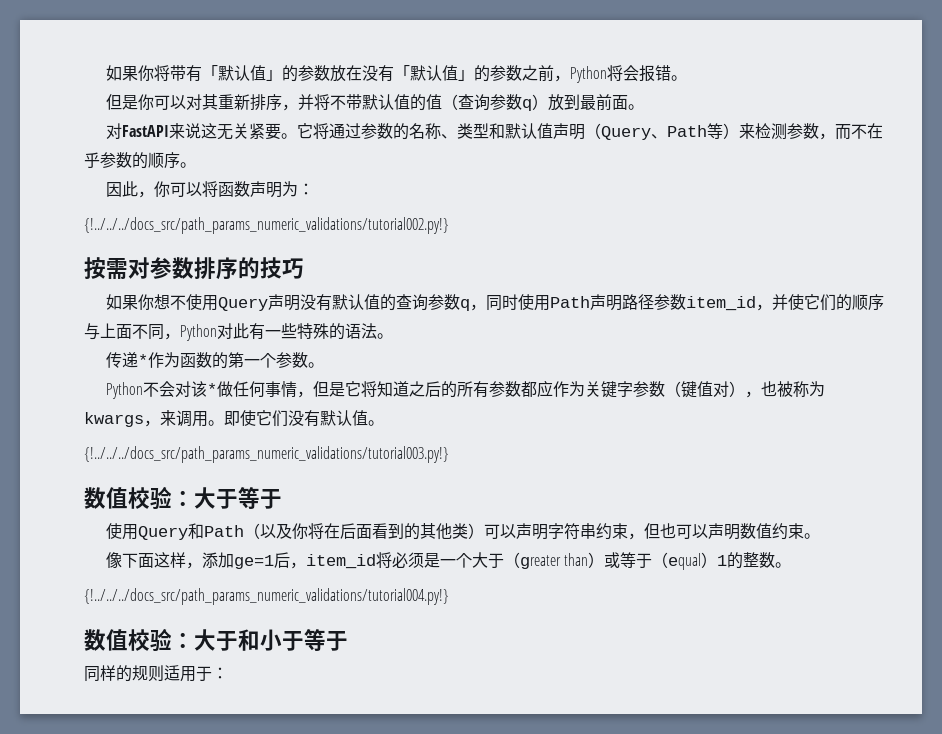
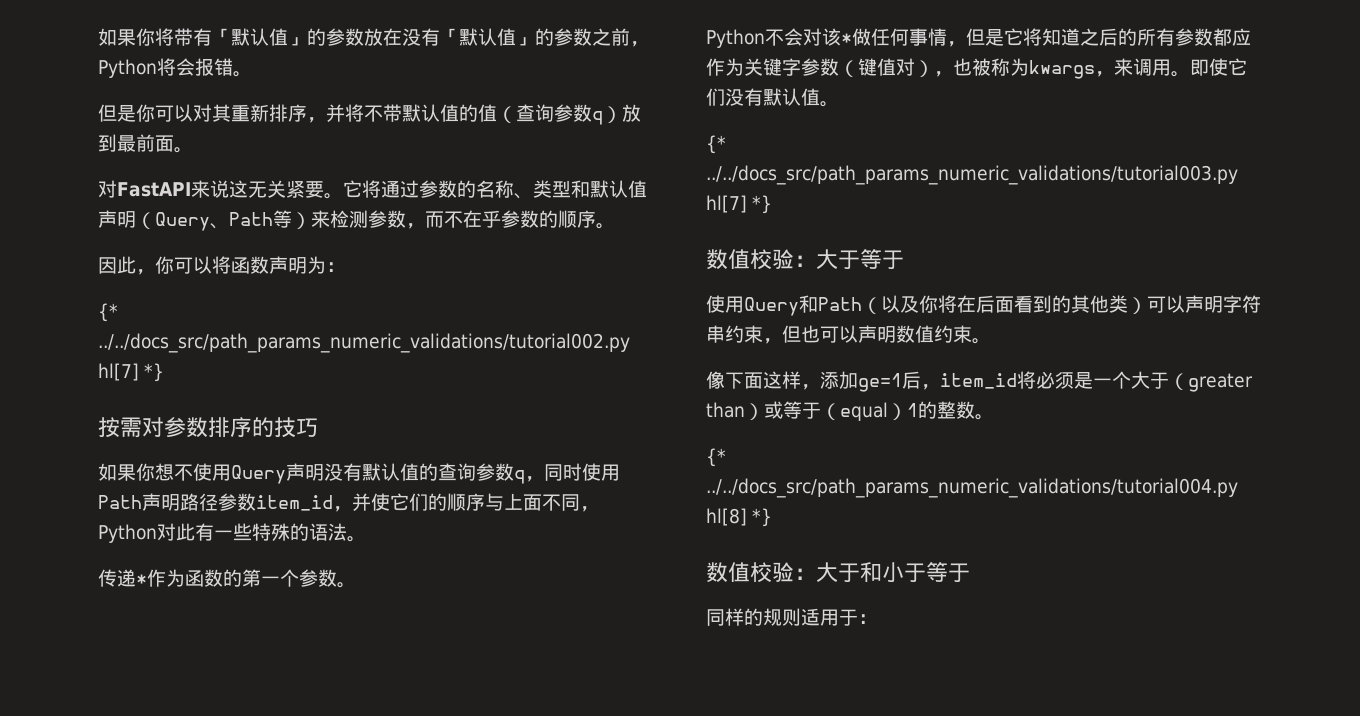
- {!../../../docs_src/path_params_numeric_validations/tutorial002.py!}
+ {* ../../docs_src/path_params_numeric_validations/tutorial002.py hl[7] *}
- {!../../../docs_src/path_params_numeric_validations/tutorial003.py!}
+ {* ../../docs_src/path_params_numeric_validations/tutorial003.py hl[7] *}
- {!../../../docs_src/path_params_numeric_validations/tutorial004.py!}
+ {* ../../docs_src/path_params_numeric_validations/tutorial004.py hl[8] *}

